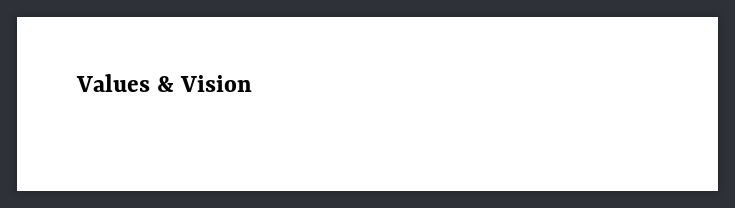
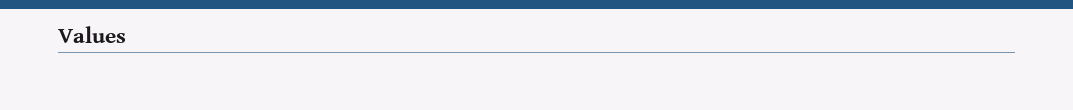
- Values & Vision
+ Values

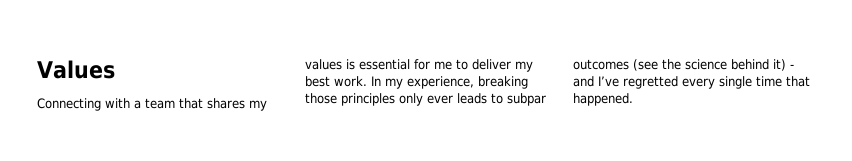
+ Connecting with a team that shares my values is essential for me to deliver my best work. In my experience, breaking those principles only ever leads to subpar outcomes (see the science behind it) - and I’ve regretted every single time that happened.

